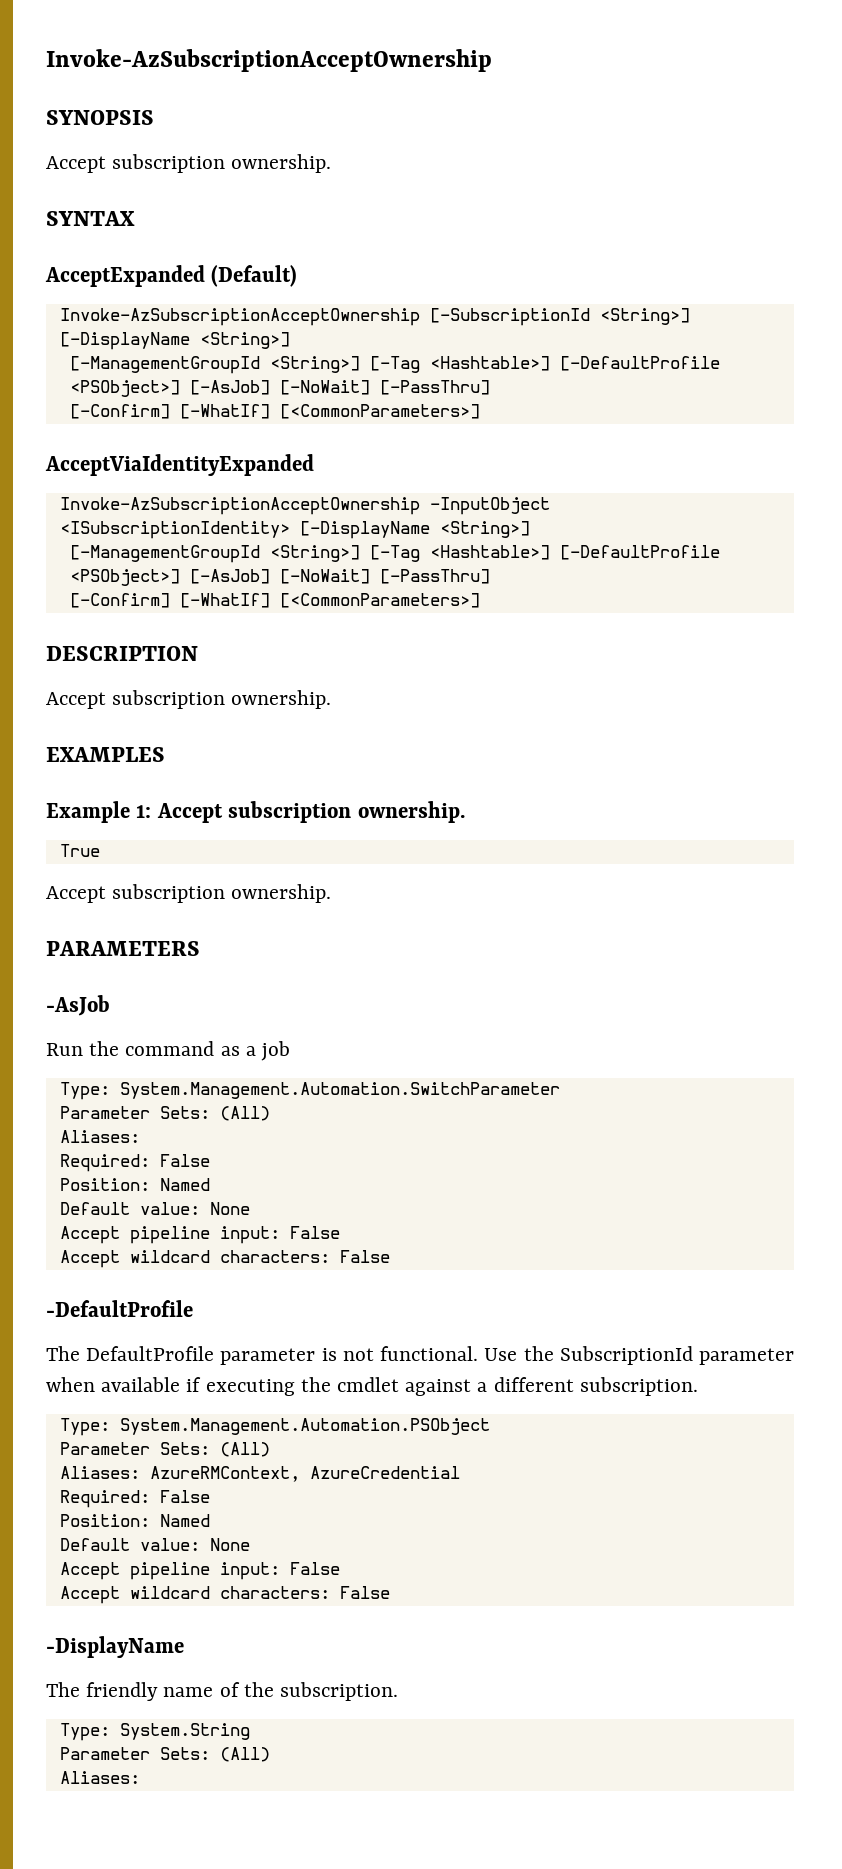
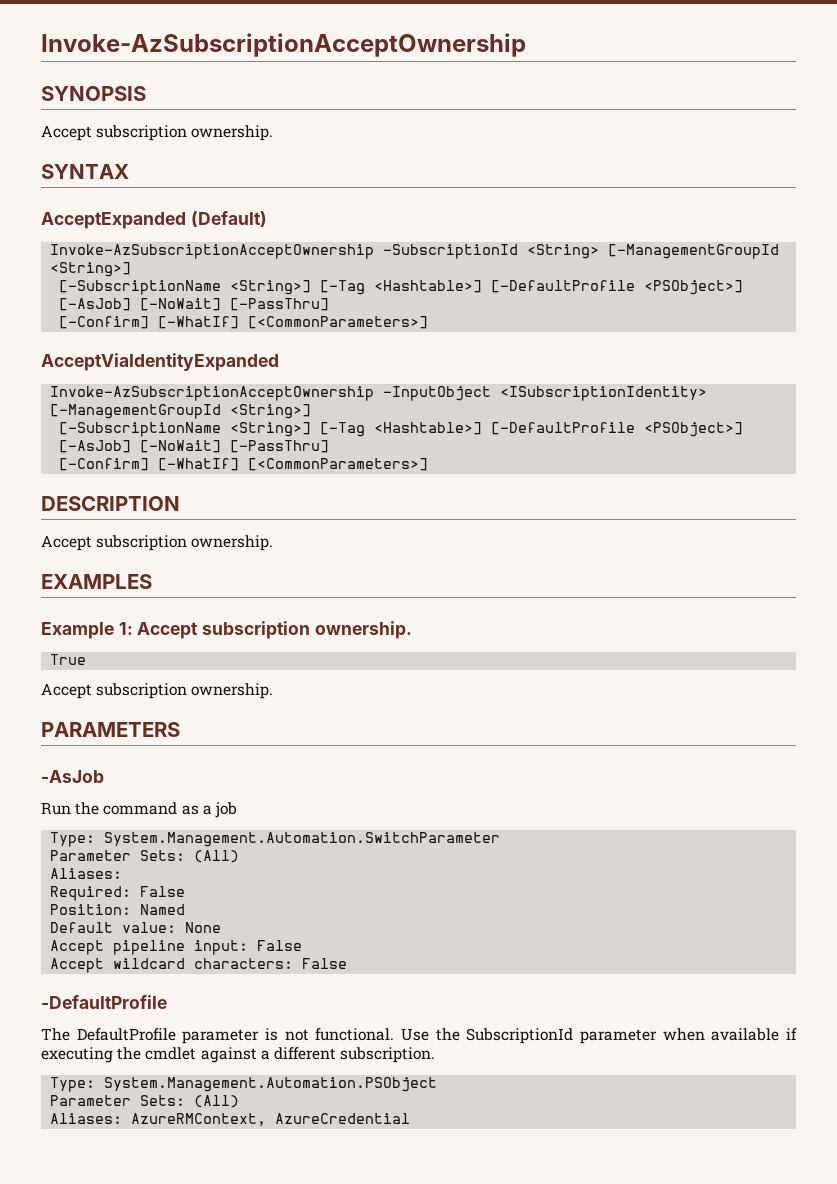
- Invoke-AzSubscriptionAcceptOwnership [-SubscriptionId <String>] [-DisplayName <String>]
- [-ManagementGroupId <String>] [-Tag <Hashtable>] [-DefaultProfile <PSObject>] [-AsJob] [-NoWait] [-PassThru]
+ Invoke-AzSubscriptionAcceptOwnership -SubscriptionId <String> [-ManagementGroupId <String>]
+ [-SubscriptionName <String>] [-Tag <Hashtable>] [-DefaultProfile <PSObject>] [-AsJob] [-NoWait] [-PassThru]
- Invoke-AzSubscriptionAcceptOwnership -InputObject <ISubscriptionIdentity> [-DisplayName <String>]
- [-ManagementGroupId <String>] [-Tag <Hashtable>] [-DefaultProfile <PSObject>] [-AsJob] [-NoWait] [-PassThru]
+ Invoke-AzSubscriptionAcceptOwnership -InputObject <ISubscriptionIdentity> [-ManagementGroupId <String>]
+ [-SubscriptionName <String>] [-Tag <Hashtable>] [-DefaultProfile <PSObject>] [-AsJob] [-NoWait] [-PassThru]
  Aliases: AzureRMContext, AzureCredential
- Required: False
- Position: Named
- Default value: None
- Accept pipeline input: False
- Accept wildcard characters: False
- -DisplayName
- The friendly name of the subscription.
- Type: System.String
- Parameter Sets: (All)
- Aliases:

